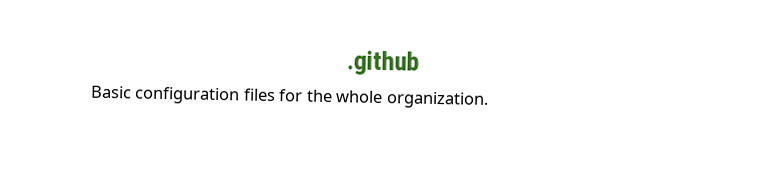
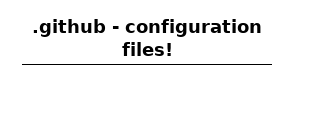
- .github
- Basic configuration files for the whole organization.
+ .github - configuration files!

